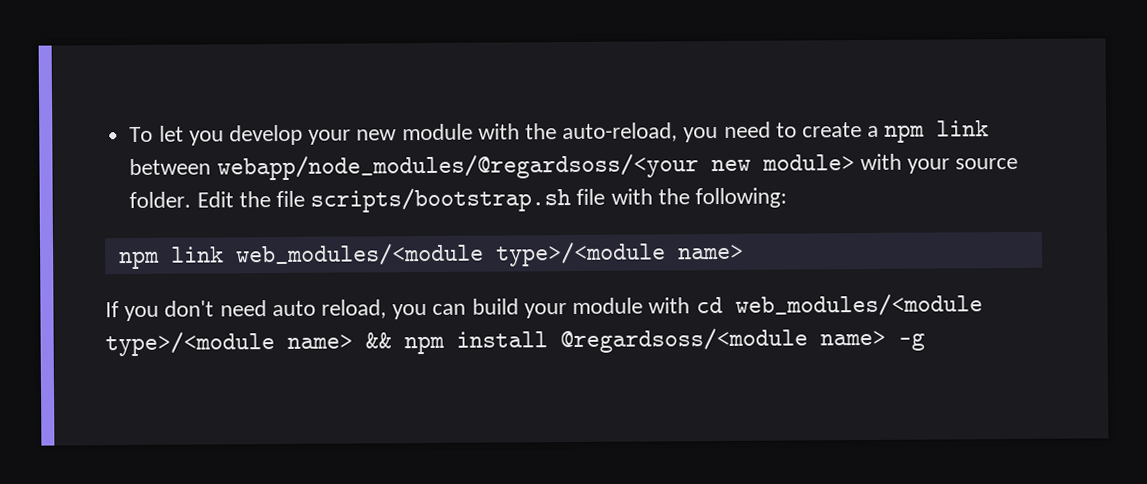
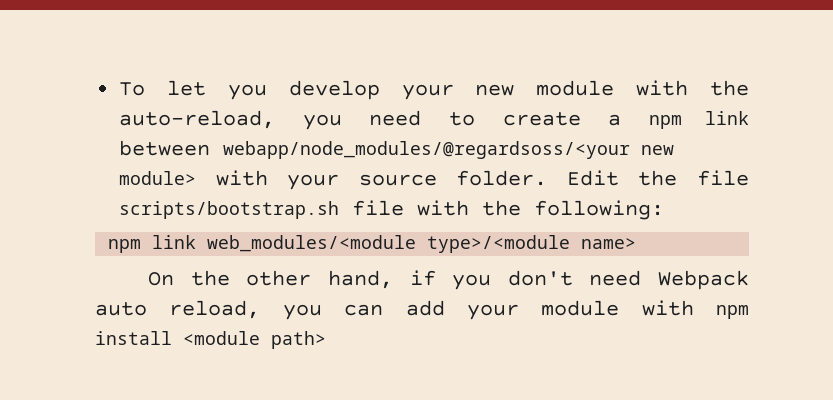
- If you don't need auto reload, you can build your module with cd web_modules/<module type>/<module name> && npm install @regardsoss/<module name> -g
+ On the other hand, if you don't need Webpack auto reload, you can add your module with npm install <module path>

